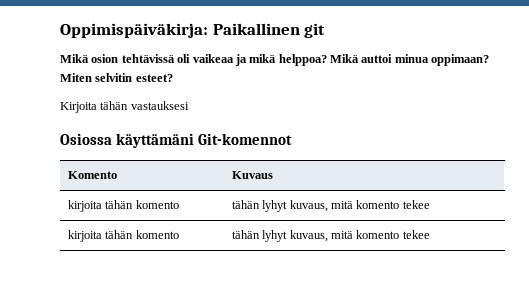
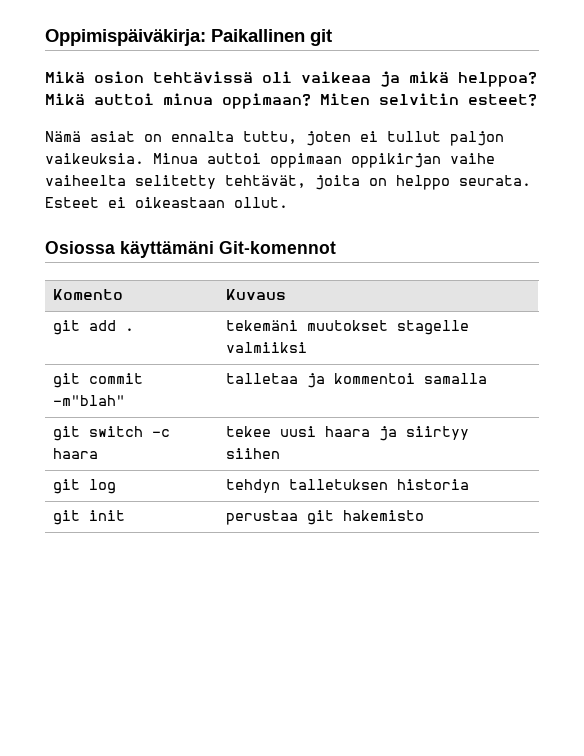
- Kirjoita tähän vastauksesi
+ Nämä asiat on ennalta tuttu, joten ei tullut paljon vaikeuksia. Minua auttoi oppimaan oppikirjan vaihe vaiheelta selitetty tehtävät, joita on helppo seurata. Esteet ei oikeastaan ollut.
  Komento | Kuvaus
- kirjoita tähän komento | tähän lyhyt kuvaus, mitä komento tekee
- kirjoita tähän komento | tähän lyhyt kuvaus, mitä komento tekee
+ git add . | tekemäni muutokset stagelle valmiiksi
+ git commit -m"blah" | talletaa ja kommentoi samalla
+ git switch -c haara | tekee uusi haara ja siirtyy siihen
+ git log | tehdyn talletuksen historia
+ git init | perustaa git hakemisto

